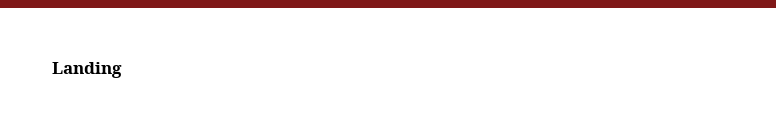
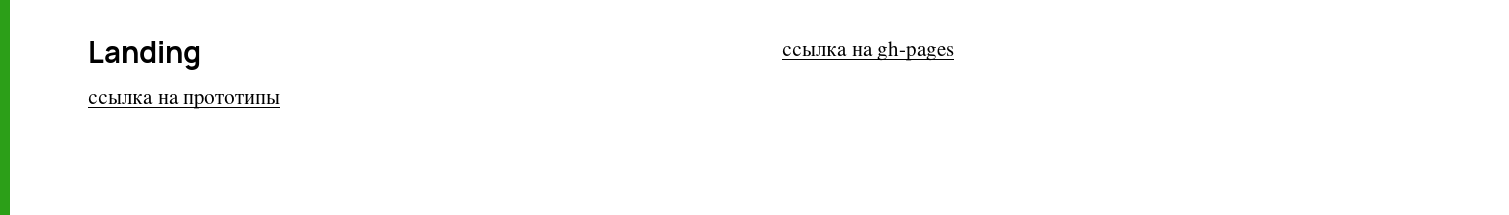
+ ссылка на прототипы
+ ссылка на gh-pages

